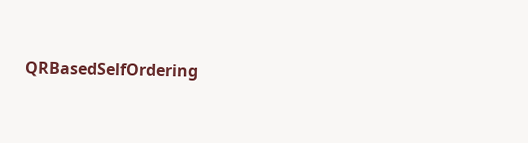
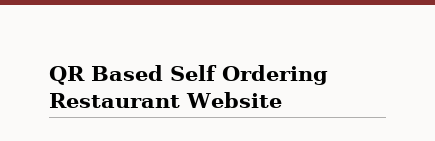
- QRBasedSelfOrdering
+ QR Based Self Ordering Restaurant Website

